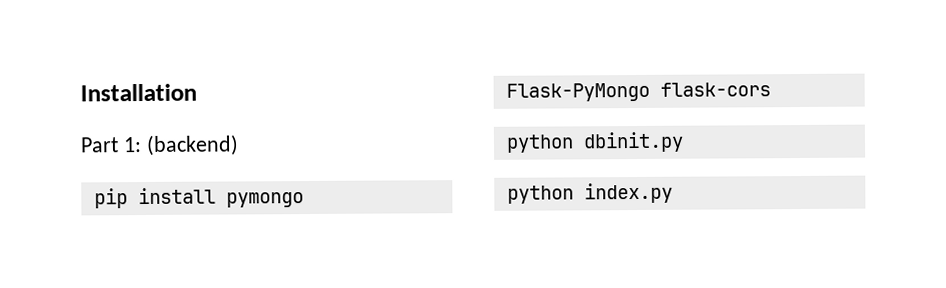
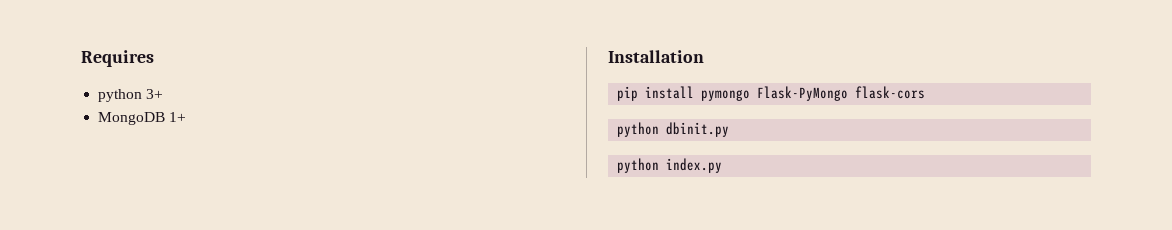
+ Requires
+ python 3+
+ MongoDB 1+
  Installation
- Part 1: (backend)

